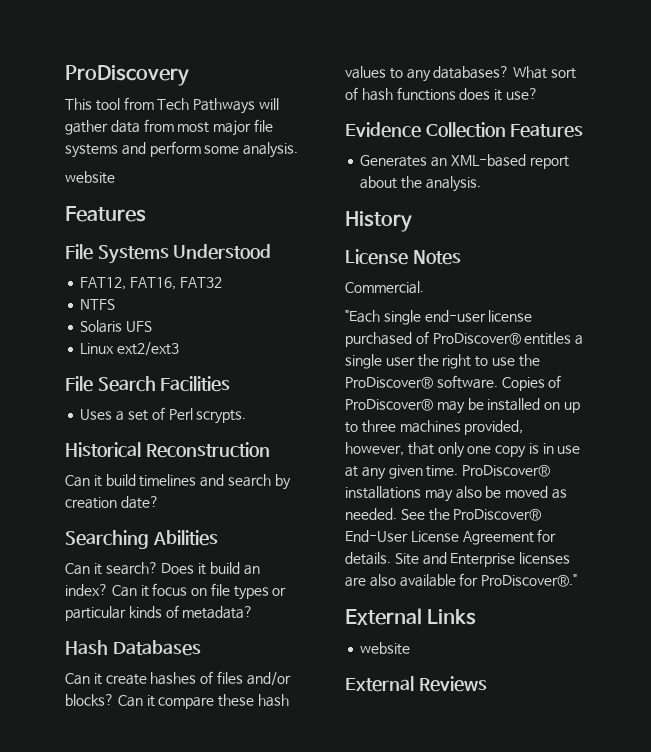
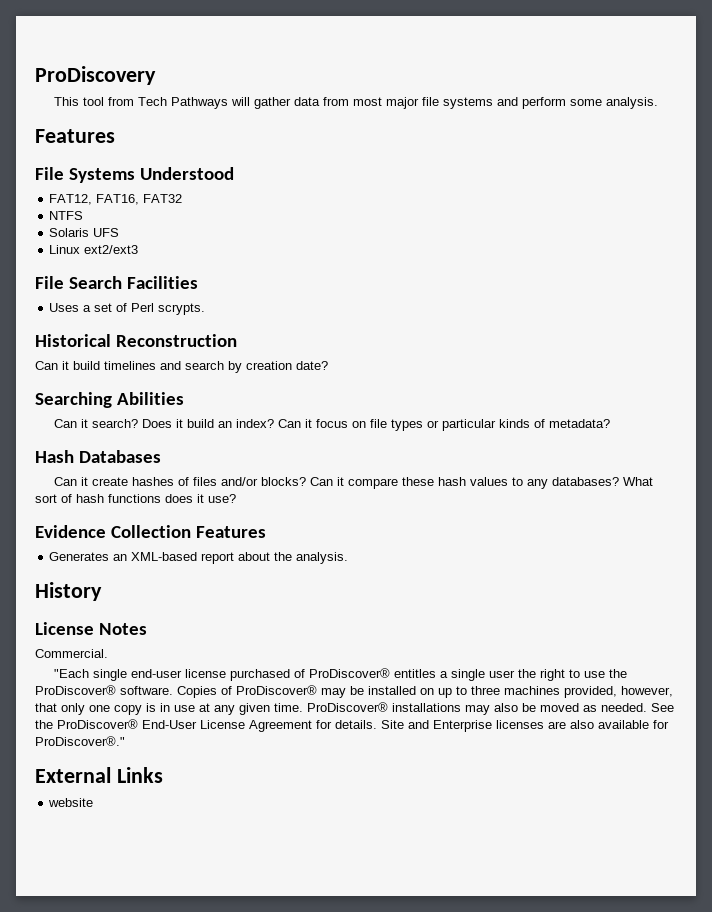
  This tool from Tech Pathways will gather data from most major file systems and perform some analysis.
- website
- External Reviews

